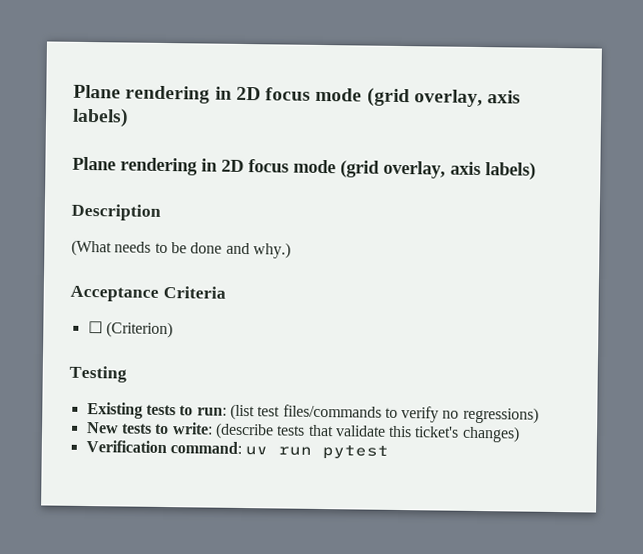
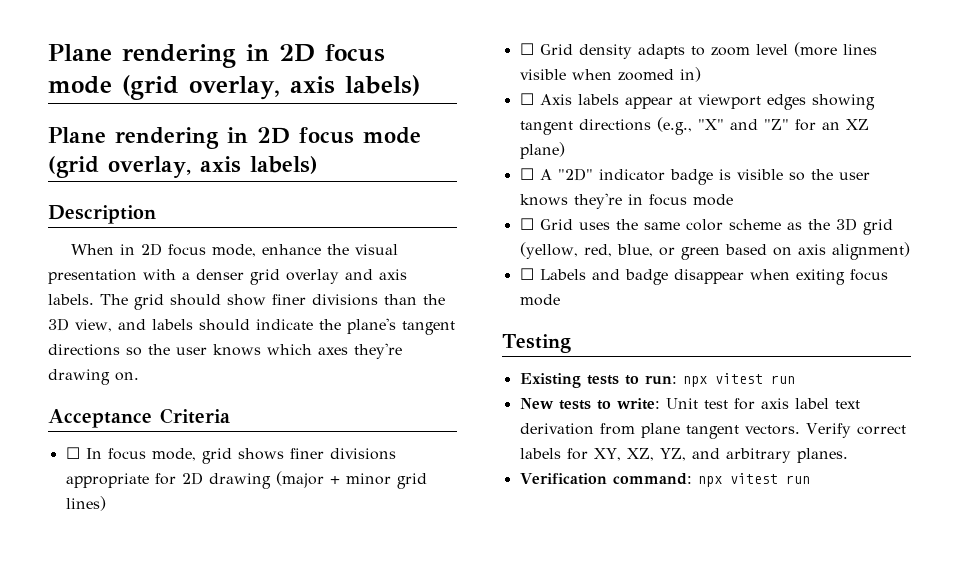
- (What needs to be done and why.)
+ When in 2D focus mode, enhance the visual presentation with a denser grid overlay and axis labels. The grid should show finer divisions than the 3D view, and labels should indicate the plane's tangent directions so the user knows which axes they're drawing on.
  Acceptance Criteria
- ☐ (Criterion)
+ ☐ In focus mode, grid shows finer divisions appropriate for 2D drawing (major + minor grid lines)
+ ☐ Grid density adapts to zoom level (more lines visible when zoomed in)
+ ☐ Axis labels appear at viewport edges showing tangent directions (e.g., "X" and "Z" for an XZ plane)
+ ☐ A "2D" indicator badge is visible so the user knows they're in focus mode
+ ☐ Grid uses the same color scheme as the 3D grid (yellow, red, blue, or green based on axis alignment)
+ ☐ Labels and badge disappear when exiting focus mode
- Existing tests to run: (list test files/commands to verify no regressions)
- New tests to write: (describe tests that validate this ticket's changes)
+ Existing tests to run: npx vitest run
+ New tests to write: Unit test for axis label text derivation from plane tangent vectors. Verify correct labels for XY, XZ, YZ, and arbitrary planes.
- Verification command: uv run pytest
+ Verification command: npx vitest run

